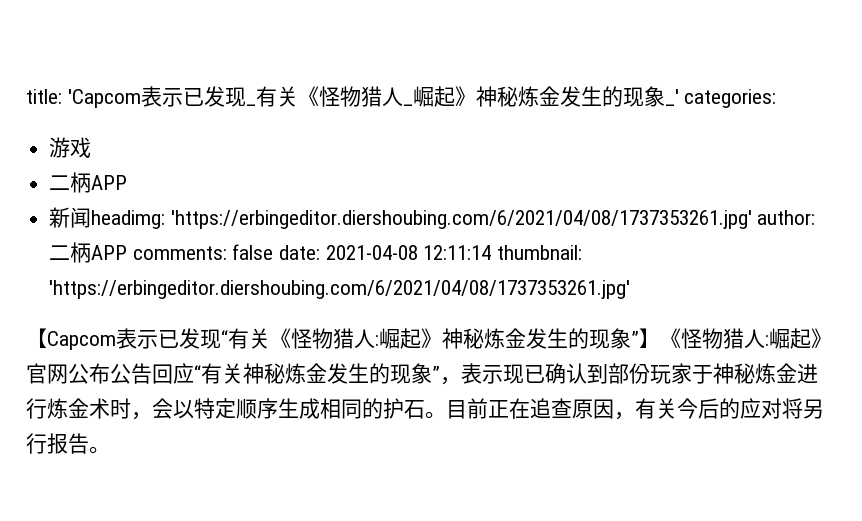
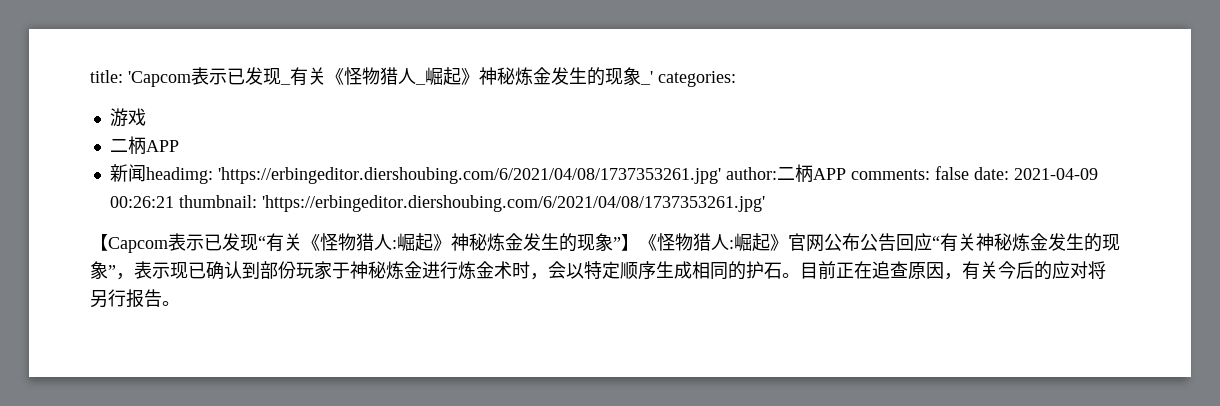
- 新闻headimg: 'https://erbingeditor.diershoubing.com/6/2021/04/08/1737353261.jpg' author:二柄APP comments: false date: 2021-04-08 12:11:14 thumbnail: 'https://erbingeditor.diershoubing.com/6/2021/04/08/1737353261.jpg'
+ 新闻headimg: 'https://erbingeditor.diershoubing.com/6/2021/04/08/1737353261.jpg' author:二柄APP comments: false date: 2021-04-09 00:26:21 thumbnail: 'https://erbingeditor.diershoubing.com/6/2021/04/08/1737353261.jpg'

